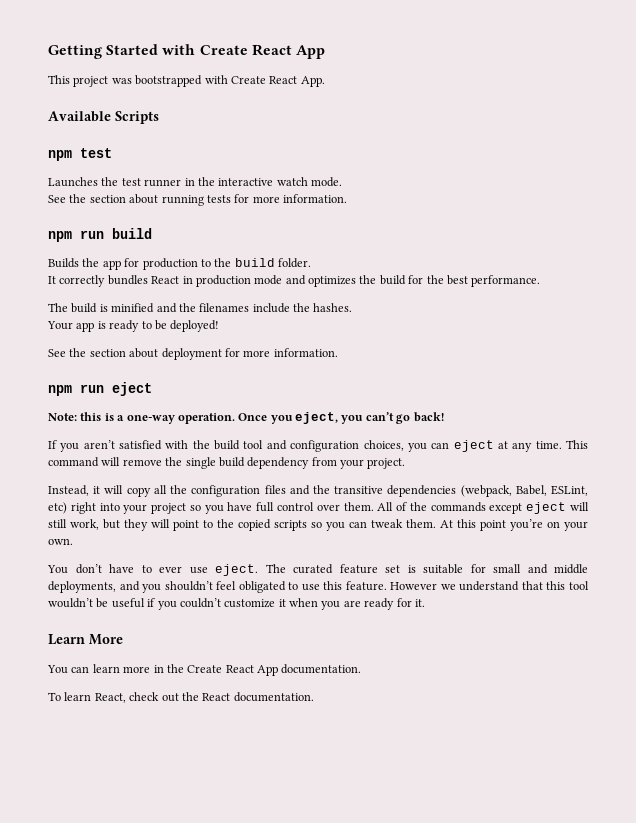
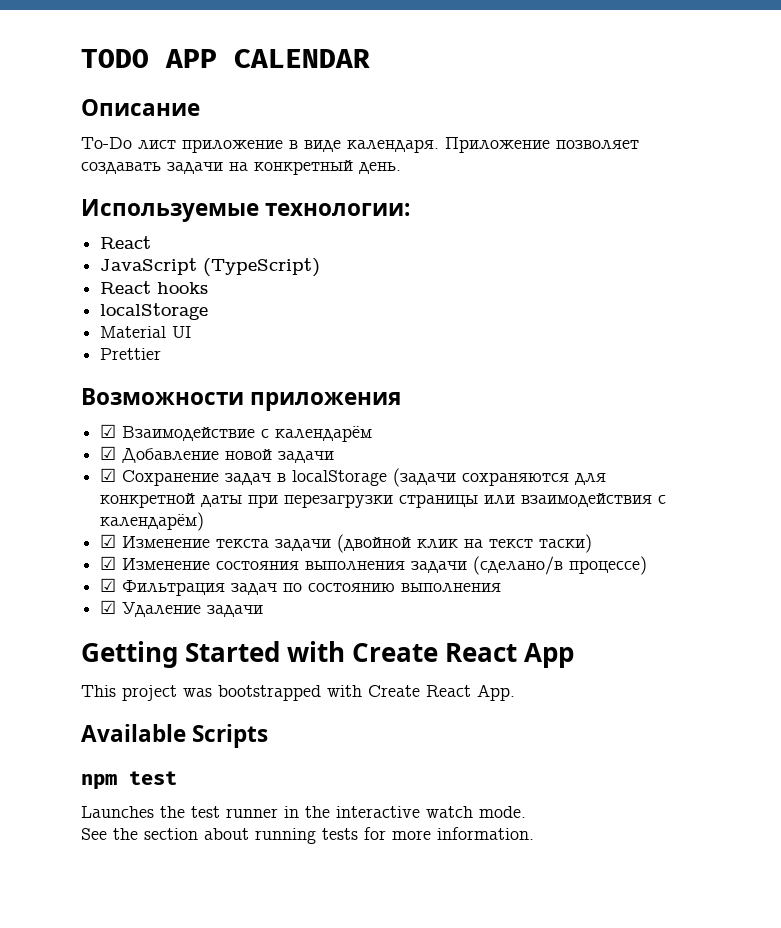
+ TODO APP CALENDAR
+ Описание
+ To-Do лист приложение в виде календаря. Приложение позволяет создавать задачи на конкретный день.
+ Используемые технологии:
+ React
+ JavaScript (TypeScript)
+ React hooks
+ localStorage
+ Material UI
+ Prettier
+ Возможности приложения
+ ☑ Взаимодействие с календарём
+ ☑ Добавление новой задачи
+ ☑ Сохранение задач в localStorage (задачи сохраняются для конкретной даты при перезагрузки страницы или взаимодействия с календарём)
+ ☑ Изменение текста задачи (двойной клик на текст таски)
+ ☑ Изменение состояния выполнения задачи (сделано/в процессе)
+ ☑ Фильтрация задач по состоянию выполнения
+ ☑ Удаление задачи
- npm run build
- Builds the app for production to the build folder.
- It correctly bundles React in production mode and optimizes the build for the best performance.
- The build is minified and the filenames include the hashes.
- Your app is ready to be deployed!
- See the section about deployment for more information.
- npm run eject
- Note: this is a one-way operation. Once you eject, you can’t go back!
- If you aren’t satisfied with the build tool and configuration choices, you can eject at any time. This command will remove the single build dependency from your project.
- Instead, it will copy all the configuration files and the transitive dependencies (webpack, Babel, ESLint, etc) right into your project so you have full control over them. All of the commands except eject will still work, but they will point to the copied scripts so you can tweak them. At this point you’re on your own.
- You don’t have to ever use eject. The curated feature set is suitable for small and middle deployments, and you shouldn’t feel obligated to use this feature. However we understand that this tool wouldn’t be useful if you couldn’t customize it when you are ready for it.
- Learn More
- You can learn more in the Create React App documentation.
- To learn React, check out the React documentation.

